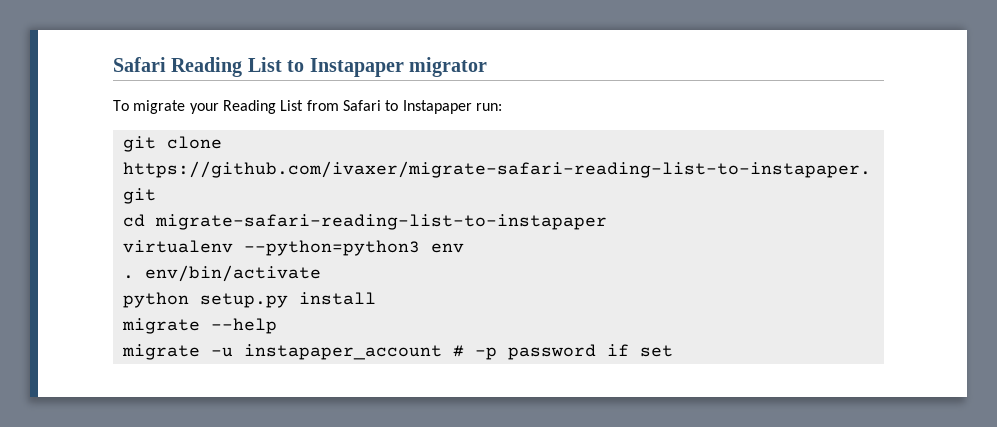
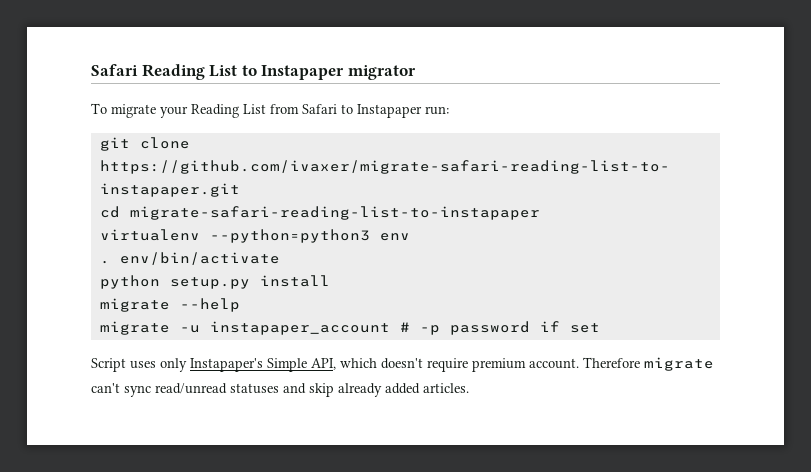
+ Script uses only Instapaper's Simple API, which doesn't require premium account. Therefore migrate can't sync read/unread statuses and skip already added articles.

